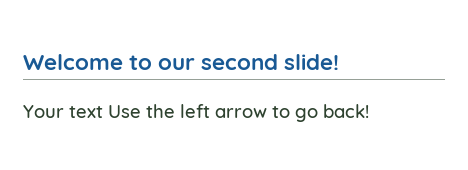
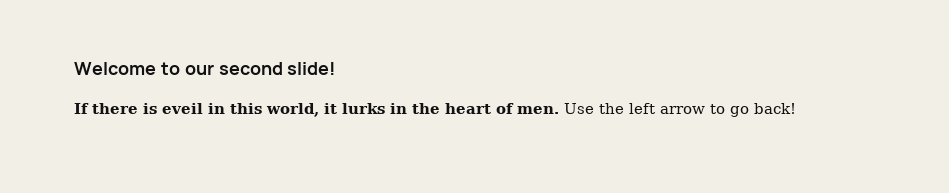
- Your text Use the left arrow to go back!
+ If there is eveil in this world, it lurks in the heart of men. Use the left arrow to go back!

